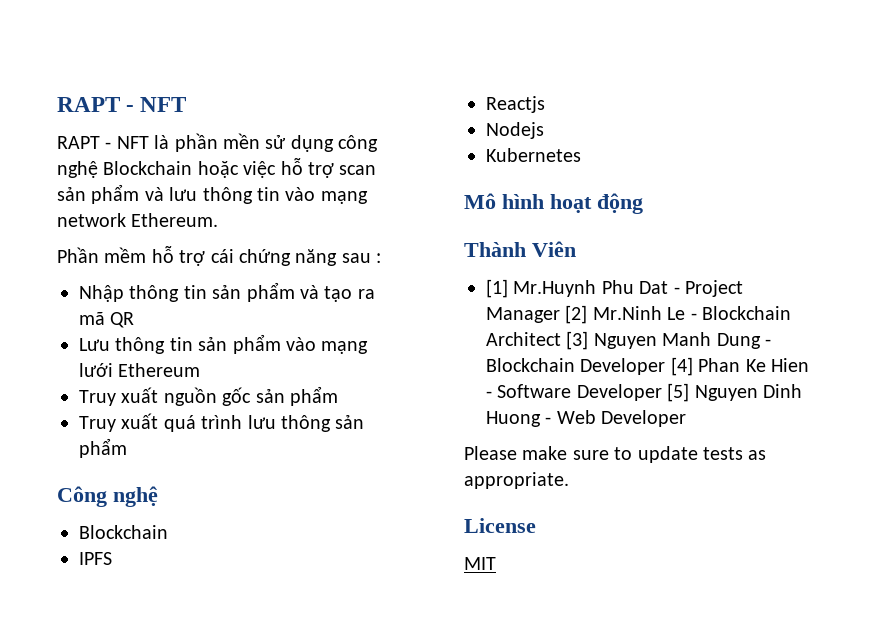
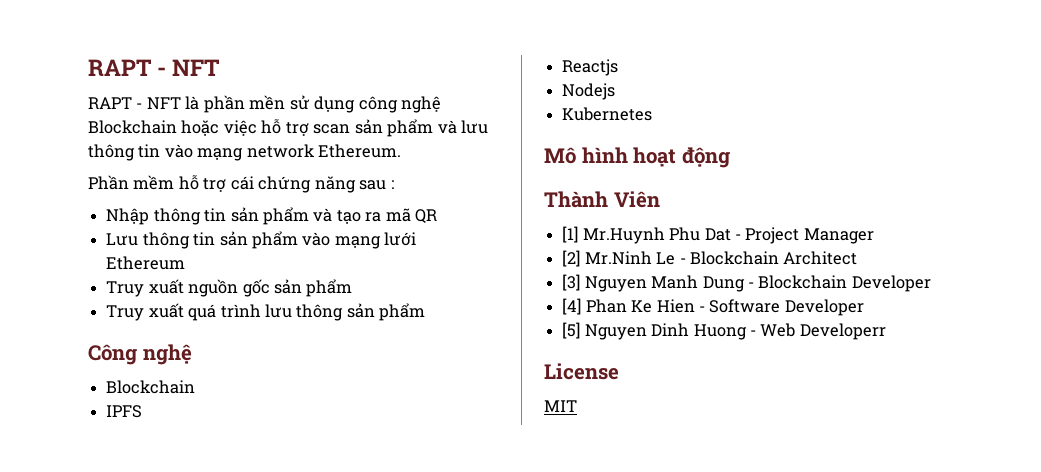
- [1] Mr.Huynh Phu Dat - Project Manager [2] Mr.Ninh Le - Blockchain Architect [3] Nguyen Manh Dung - Blockchain Developer [4] Phan Ke Hien - Software Developer [5] Nguyen Dinh Huong - Web Developer
- Please make sure to update tests as appropriate.
+ [1] Mr.Huynh Phu Dat - Project Manager
+ [2] Mr.Ninh Le - Blockchain Architect
+ [3] Nguyen Manh Dung - Blockchain Developer
+ [4] Phan Ke Hien - Software Developer
+ [5] Nguyen Dinh Huong - Web Developerr

